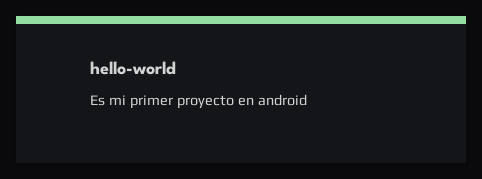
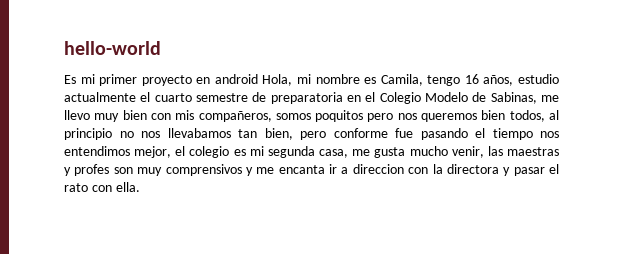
- Es mi primer proyecto en android
+ Es mi primer proyecto en android Hola, mi nombre es Camila, tengo 16 años, estudio actualmente el cuarto semestre de preparatoria en el Colegio Modelo de Sabinas, me llevo muy bien con mis compañeros, somos poquitos pero nos queremos bien todos, al principio no nos llevabamos tan bien, pero conforme fue pasando el tiempo nos entendimos mejor, el colegio es mi segunda casa, me gusta mucho venir, las maestras y profes son muy comprensivos y me encanta ir a direccion con la directora y pasar el rato con ella.

